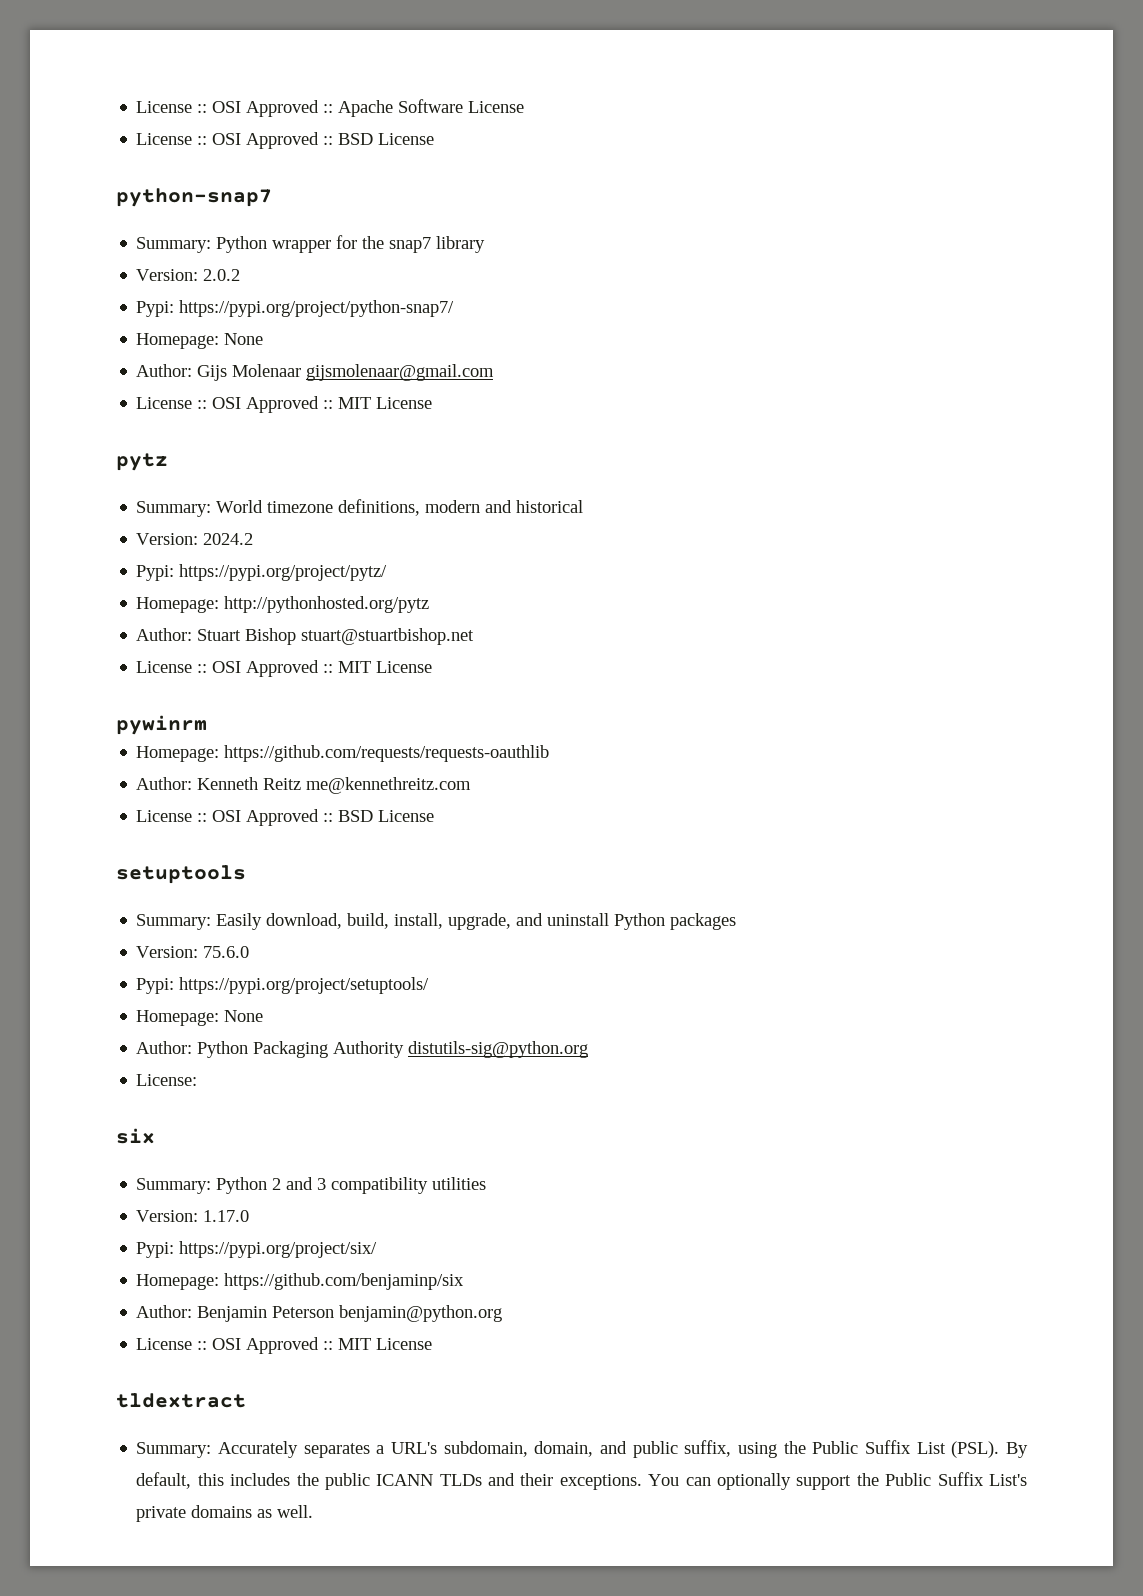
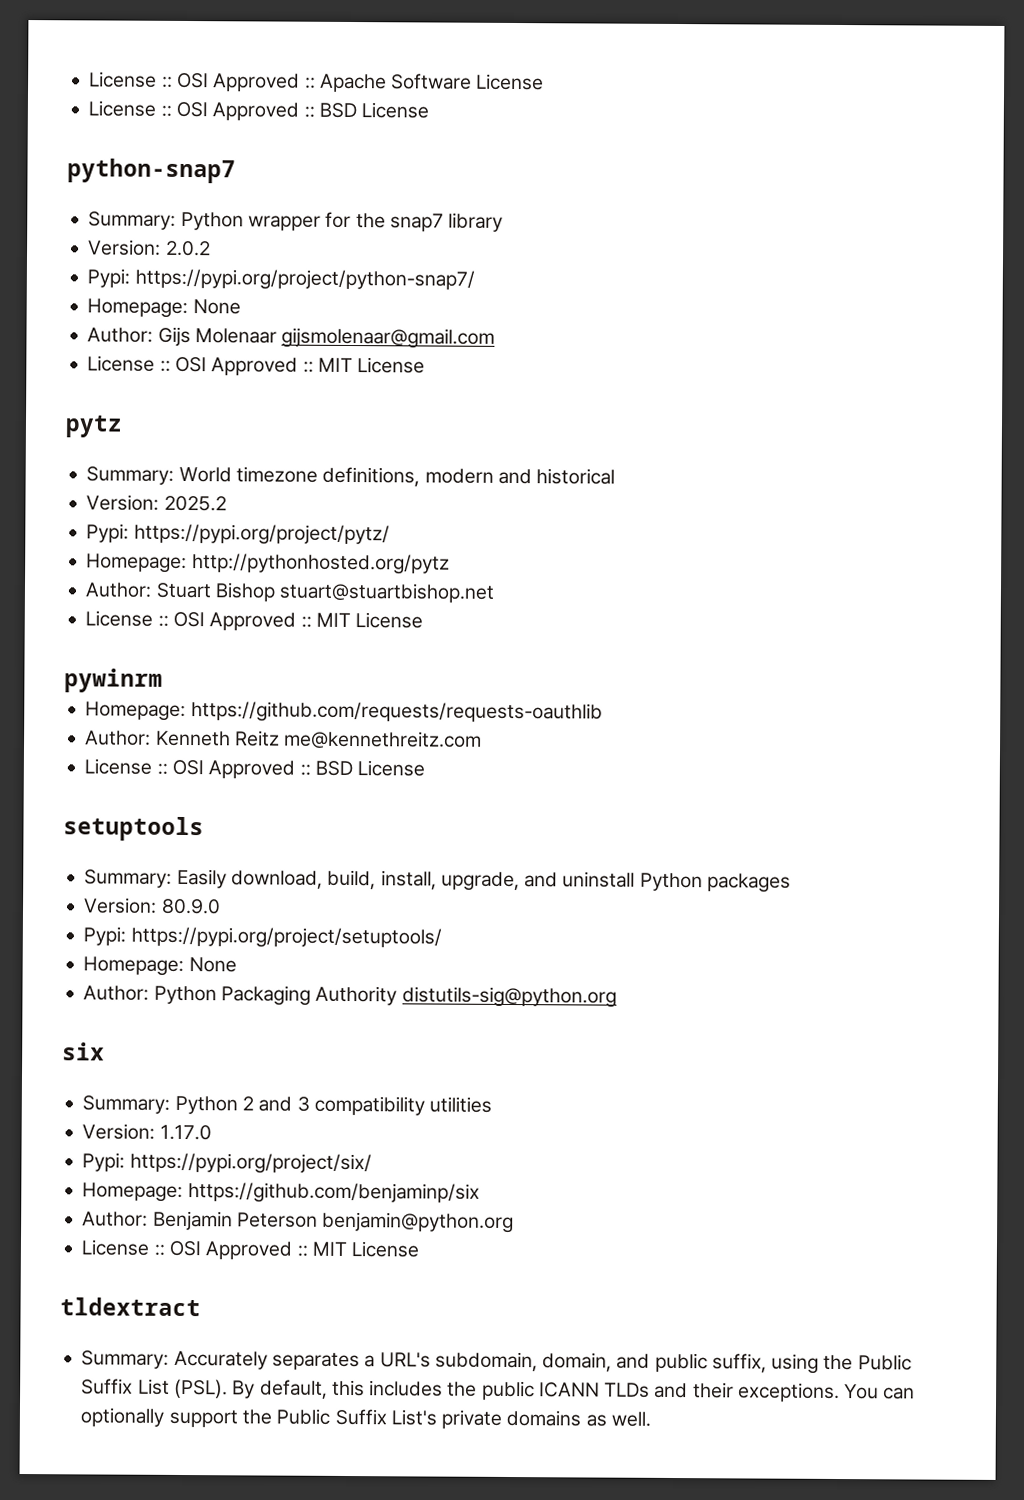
- Version: 2024.2
+ Version: 2025.2
- Version: 75.6.0
+ Version: 80.9.0
- License:

